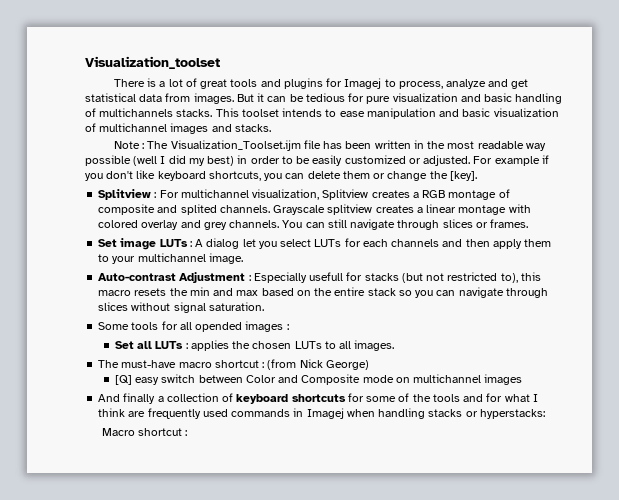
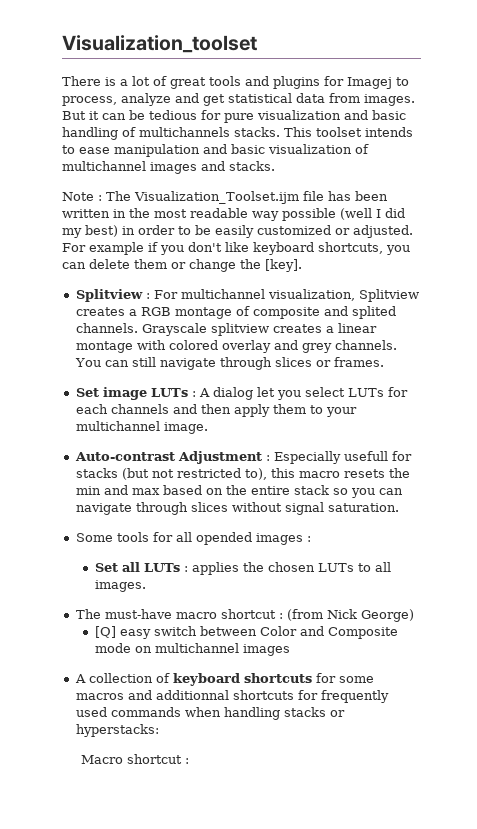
- And finally a collection of keyboard shortcuts for some of the tools and for what I think are frequently used commands in Imagej when handling stacks or hyperstacks:
+ A collection of keyboard shortcuts for some macros and additionnal shortcuts for frequently used commands when handling stacks or hyperstacks:

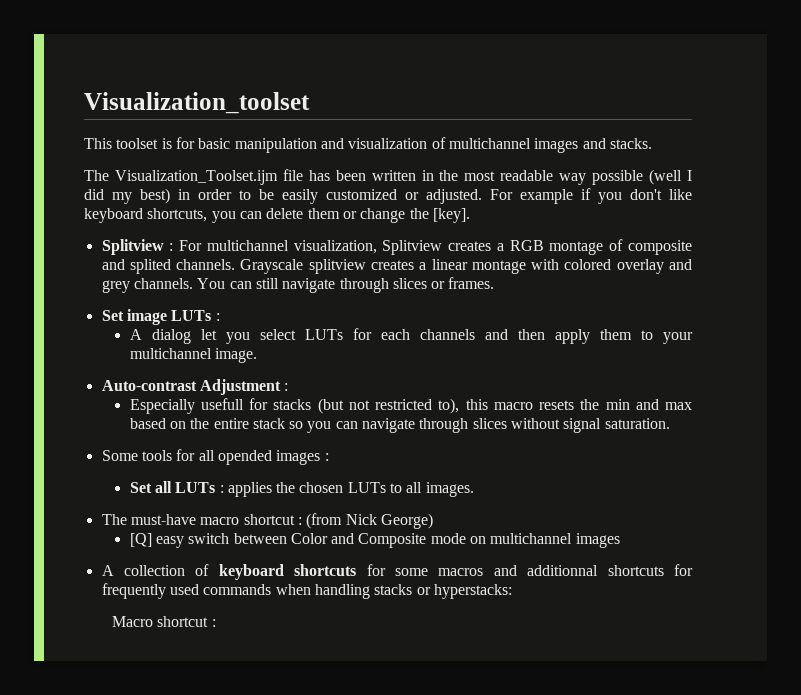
- There is a lot of great tools and plugins for Imagej to process, analyze and get statistical data from images. But it can be tedious for pure visualization and basic handling of multichannels stacks. This toolset intends to ease manipulation and basic visualization of multichannel images and stacks.
+ This toolset is for basic manipulation and visualization of multichannel images and stacks.
- Note : The Visualization_Toolset.ijm file has been written in the most readable way possible (well I did my best) in order to be easily customized or adjusted.
+ The Visualization_Toolset.ijm file has been written in the most readable way possible (well I did my best) in order to be easily customized or adjusted.
- Set image LUTs : A dialog let you select LUTs for each channels and then apply them to your multichannel image.
+ Set image LUTs :
+ A dialog let you select LUTs for each channels and then apply them to your multichannel image.
- Auto-contrast Adjustment : Especially usefull for stacks (but not restricted to), this macro resets the min and max based on the entire stack so you can navigate through slices without signal saturation.
+ Auto-contrast Adjustment :
+ Especially usefull for stacks (but not restricted to), this macro resets the min and max based on the entire stack so you can navigate through slices without signal saturation.

